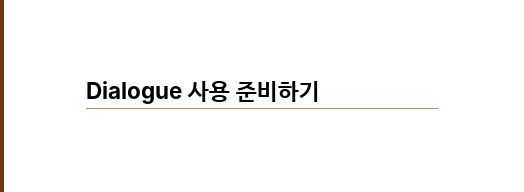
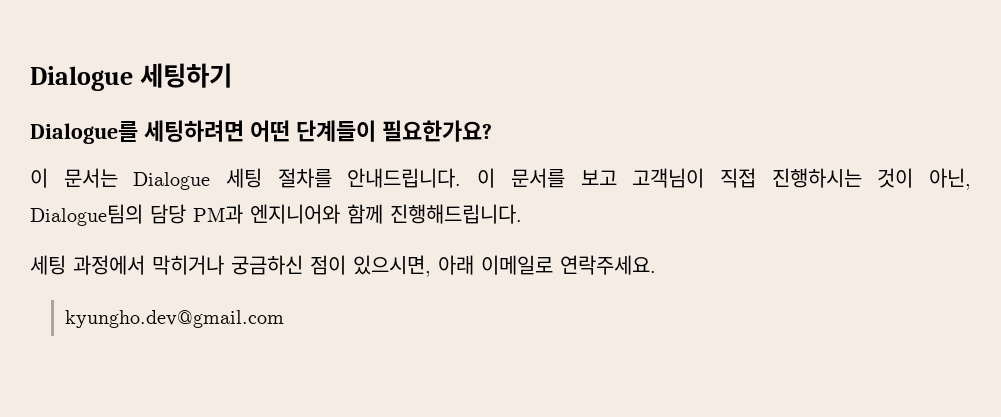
- Dialogue 사용 준비하기
+ Dialogue 세팅하기
+ Dialogue를 세팅하려면 어떤 단계들이 필요한가요?
+ 이 문서는 Dialogue 세팅 절차를 안내드립니다. 이 문서를 보고 고객님이 직접 진행하시는 것이 아닌, Dialogue팀의 담당 PM과 엔지니어와 함께 진행해드립니다.
+ 세팅 과정에서 막히거나 궁금하신 점이 있으시면, 아래 이메일로 연락주세요.
+ kyungho.dev@gmail.com

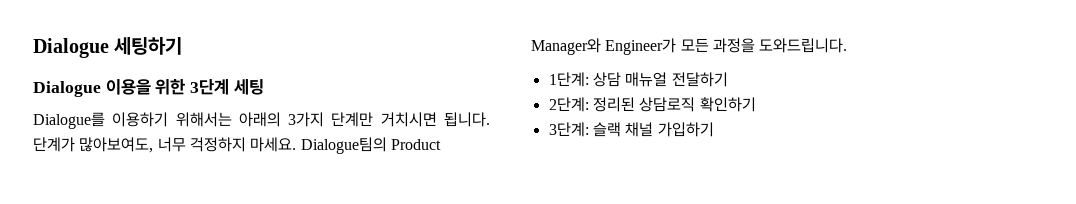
- Dialogue를 세팅하려면 어떤 단계들이 필요한가요?
- 이 문서는 Dialogue 세팅 절차를 안내드립니다. 이 문서를 보고 고객님이 직접 진행하시는 것이 아닌, Dialogue팀의 담당 PM과 엔지니어와 함께 진행해드립니다.
- 세팅 과정에서 막히거나 궁금하신 점이 있으시면, 아래 이메일로 연락주세요.
- kyungho.dev@gmail.com
+ Dialogue 이용을 위한 3단계 세팅
+ Dialogue를 이용하기 위해서는 아래의 3가지 단계만 거치시면 됩니다. 단계가 많아보여도, 너무 걱정하지 마세요. Dialogue팀의 Product Manager와 Engineer가 모든 과정을 도와드립니다.
+ 1단계: 상담 매뉴얼 전달하기
+ 2단계: 정리된 상담로직 확인하기
+ 3단계: 슬랙 채널 가입하기

